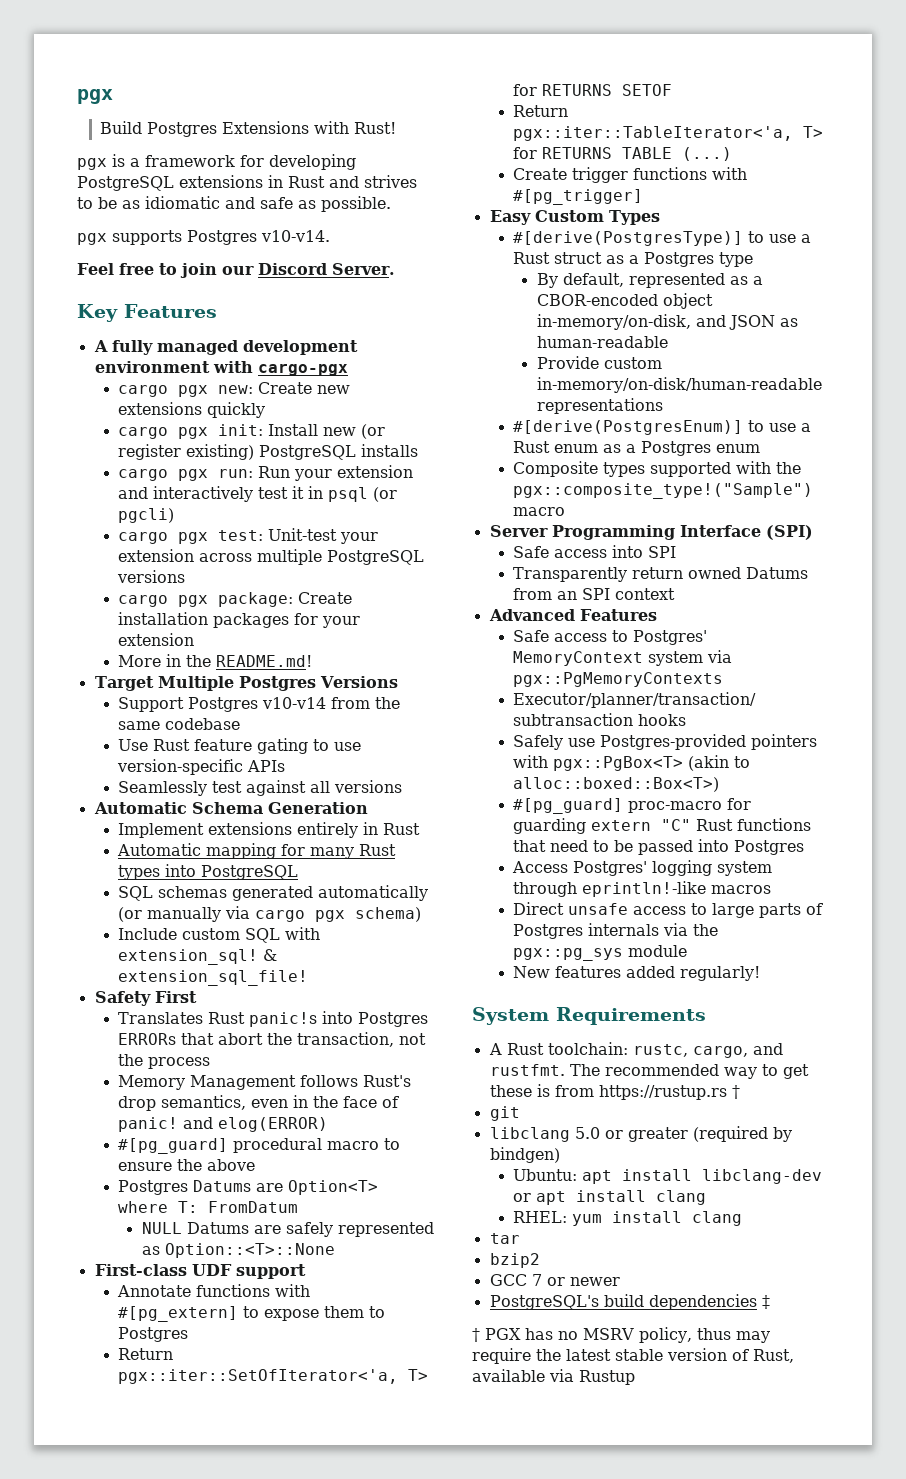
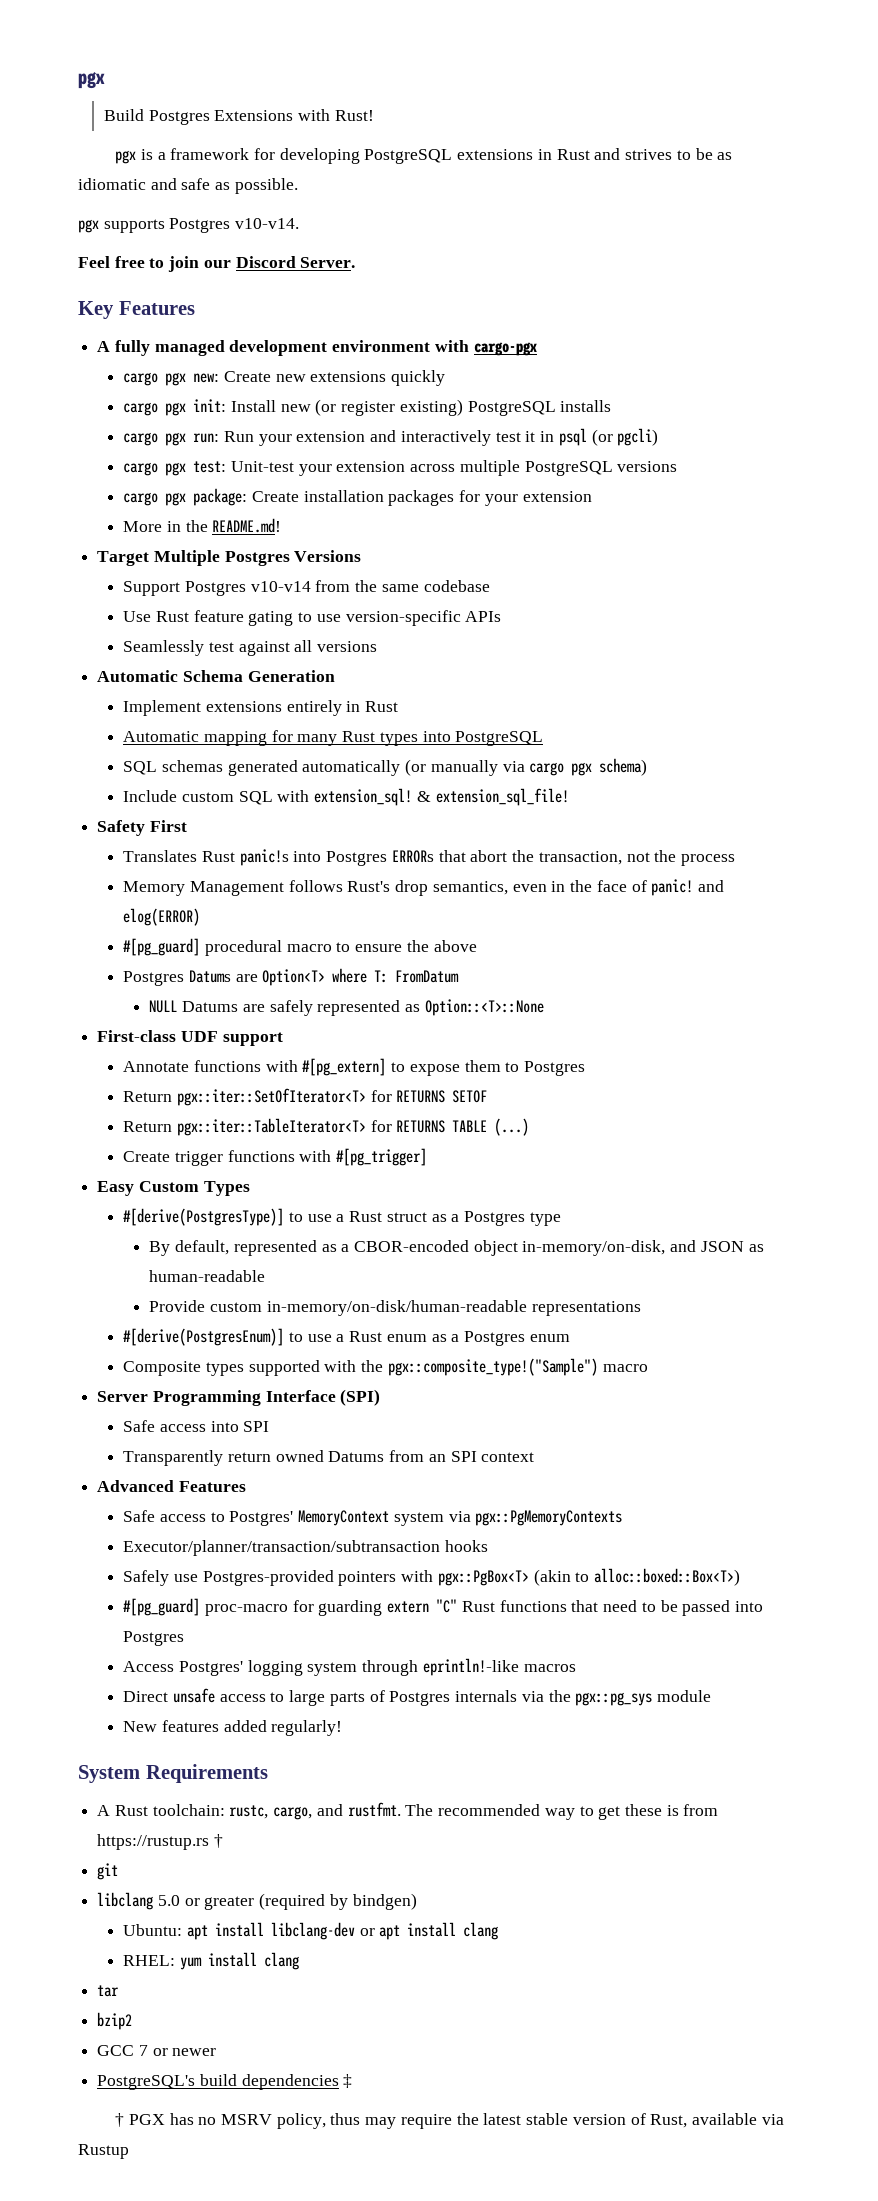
- Return pgx::iter::SetOfIterator<'a, T> for RETURNS SETOF
+ Return pgx::iter::SetOfIterator<T> for RETURNS SETOF
- Return pgx::iter::TableIterator<'a, T> for RETURNS TABLE (...)
+ Return pgx::iter::TableIterator<T> for RETURNS TABLE (...)

